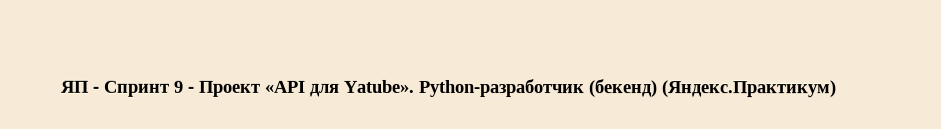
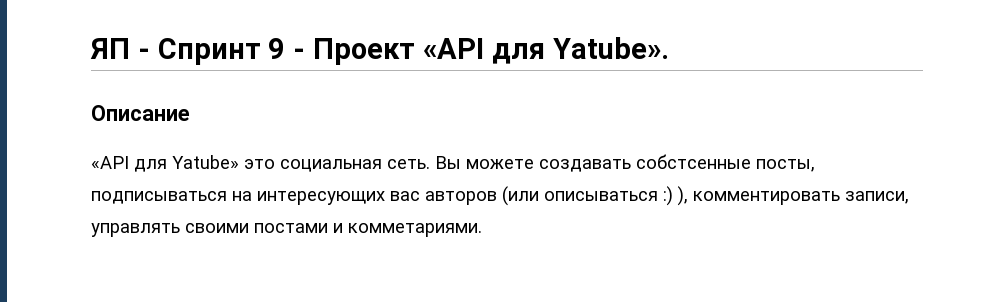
- ЯП - Спринт 9 - Проект «API для Yatube». Python-разработчик (бекенд) (Яндекс.Практикум)
+ ЯП - Спринт 9 - Проект «API для Yatube».
+ Описание
+ «API для Yatube» это социальная сеть. Вы можете создавать собстсенные посты, подписываться на интересующих вас авторов (или описываться :) ), комментировать записи, управлять своими постами и комметариями.

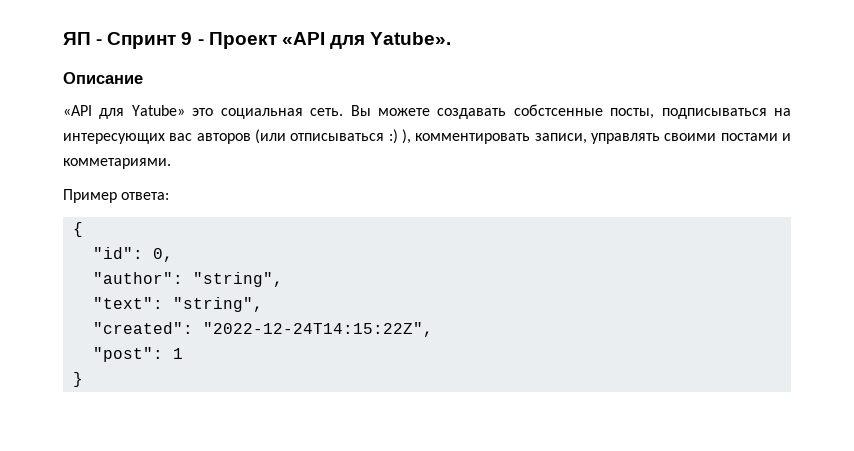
- Вы можете создавать собстсенные посты, подписываться на интересующих вас авторов (или описываться :) ), комментировать записи, управлять своими постами и комметариями.
+ Вы можете создавать собстсенные посты, подписываться на интересующих вас авторов (или отписываться :) ), комментировать записи, управлять своими постами и комметариями.
+ Пример ответа:
+ {
+ "id": 0,
+ "author": "string",
+ "text": "string",
+ "created": "2022-12-24T14:15:22Z",
+ "post": 1
+ }

